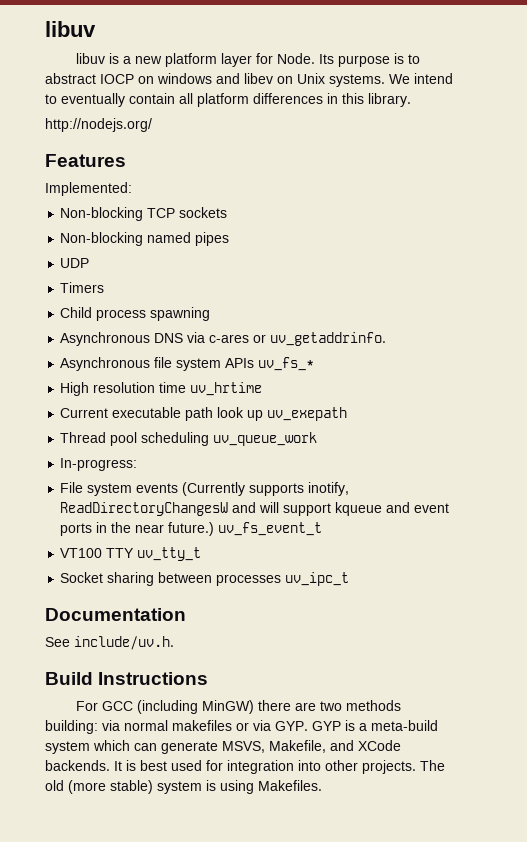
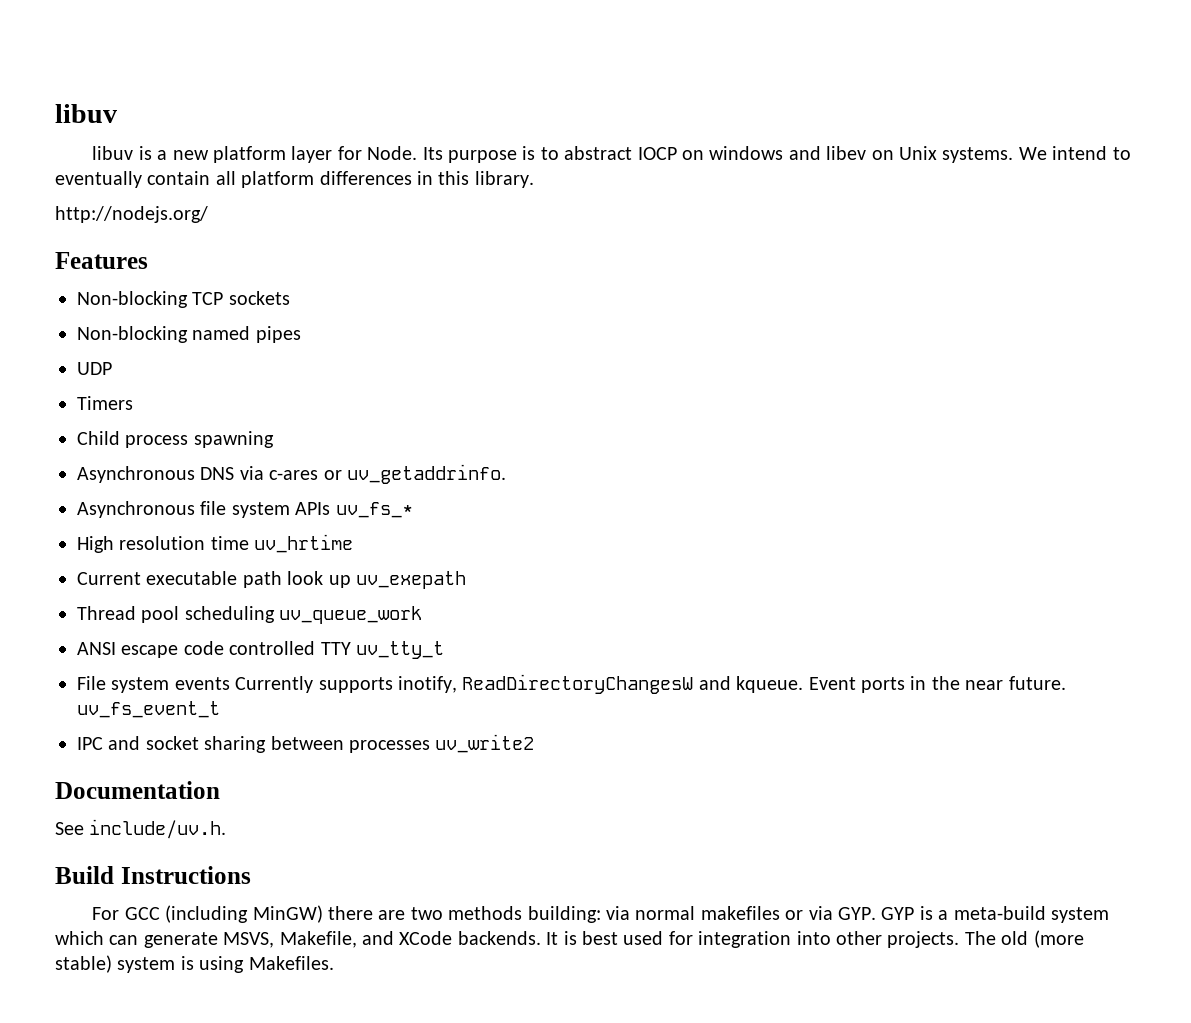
- Implemented:
- In-progress:
+ ANSI escape code controlled TTY uv_tty_t
- File system events (Currently supports inotify, ReadDirectoryChangesW and will support kqueue and event ports in the near future.) uv_fs_event_t
+ File system events Currently supports inotify, ReadDirectoryChangesW and kqueue. Event ports in the near future. uv_fs_event_t
- VT100 TTY uv_tty_t
- Socket sharing between processes uv_ipc_t
+ IPC and socket sharing between processes uv_write2

